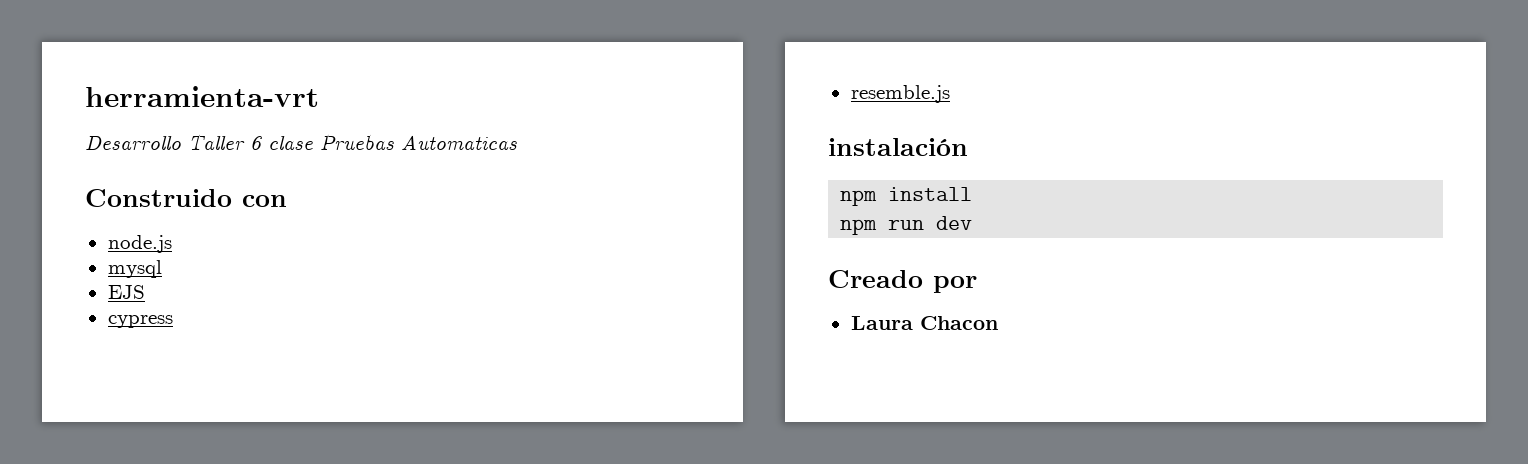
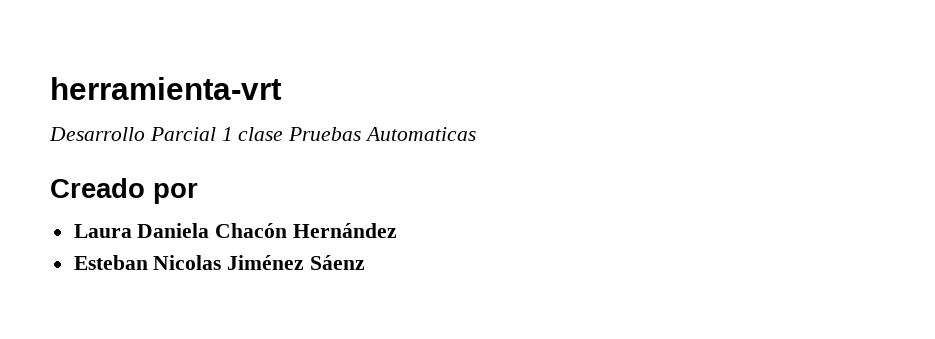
- Desarrollo Taller 6 clase Pruebas Automaticas
+ Desarrollo Parcial 1 clase Pruebas Automaticas
- Construido con
- node.js
- mysql
- EJS
- cypress
- resemble.js
- instalación
- npm install
- npm run dev
  Creado por
- Laura Chacon
+ Laura Daniela Chacón Hernández
+ Esteban Nicolas Jiménez Sáenz

